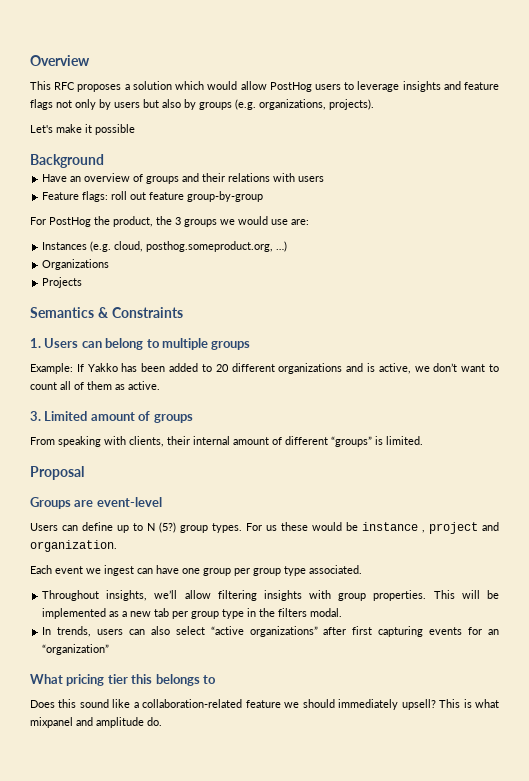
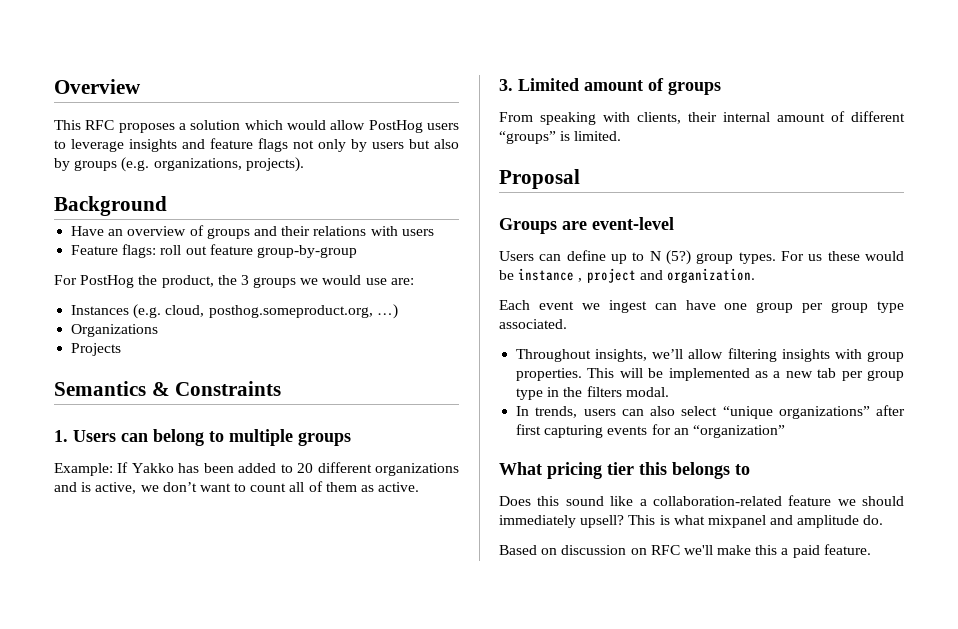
- Let's make it possible
- In trends, users can also select “active organizations” after first capturing events for an “organization”
+ In trends, users can also select “unique organizations” after first capturing events for an “organization”
+ Based on discussion on RFC we'll make this a paid feature.

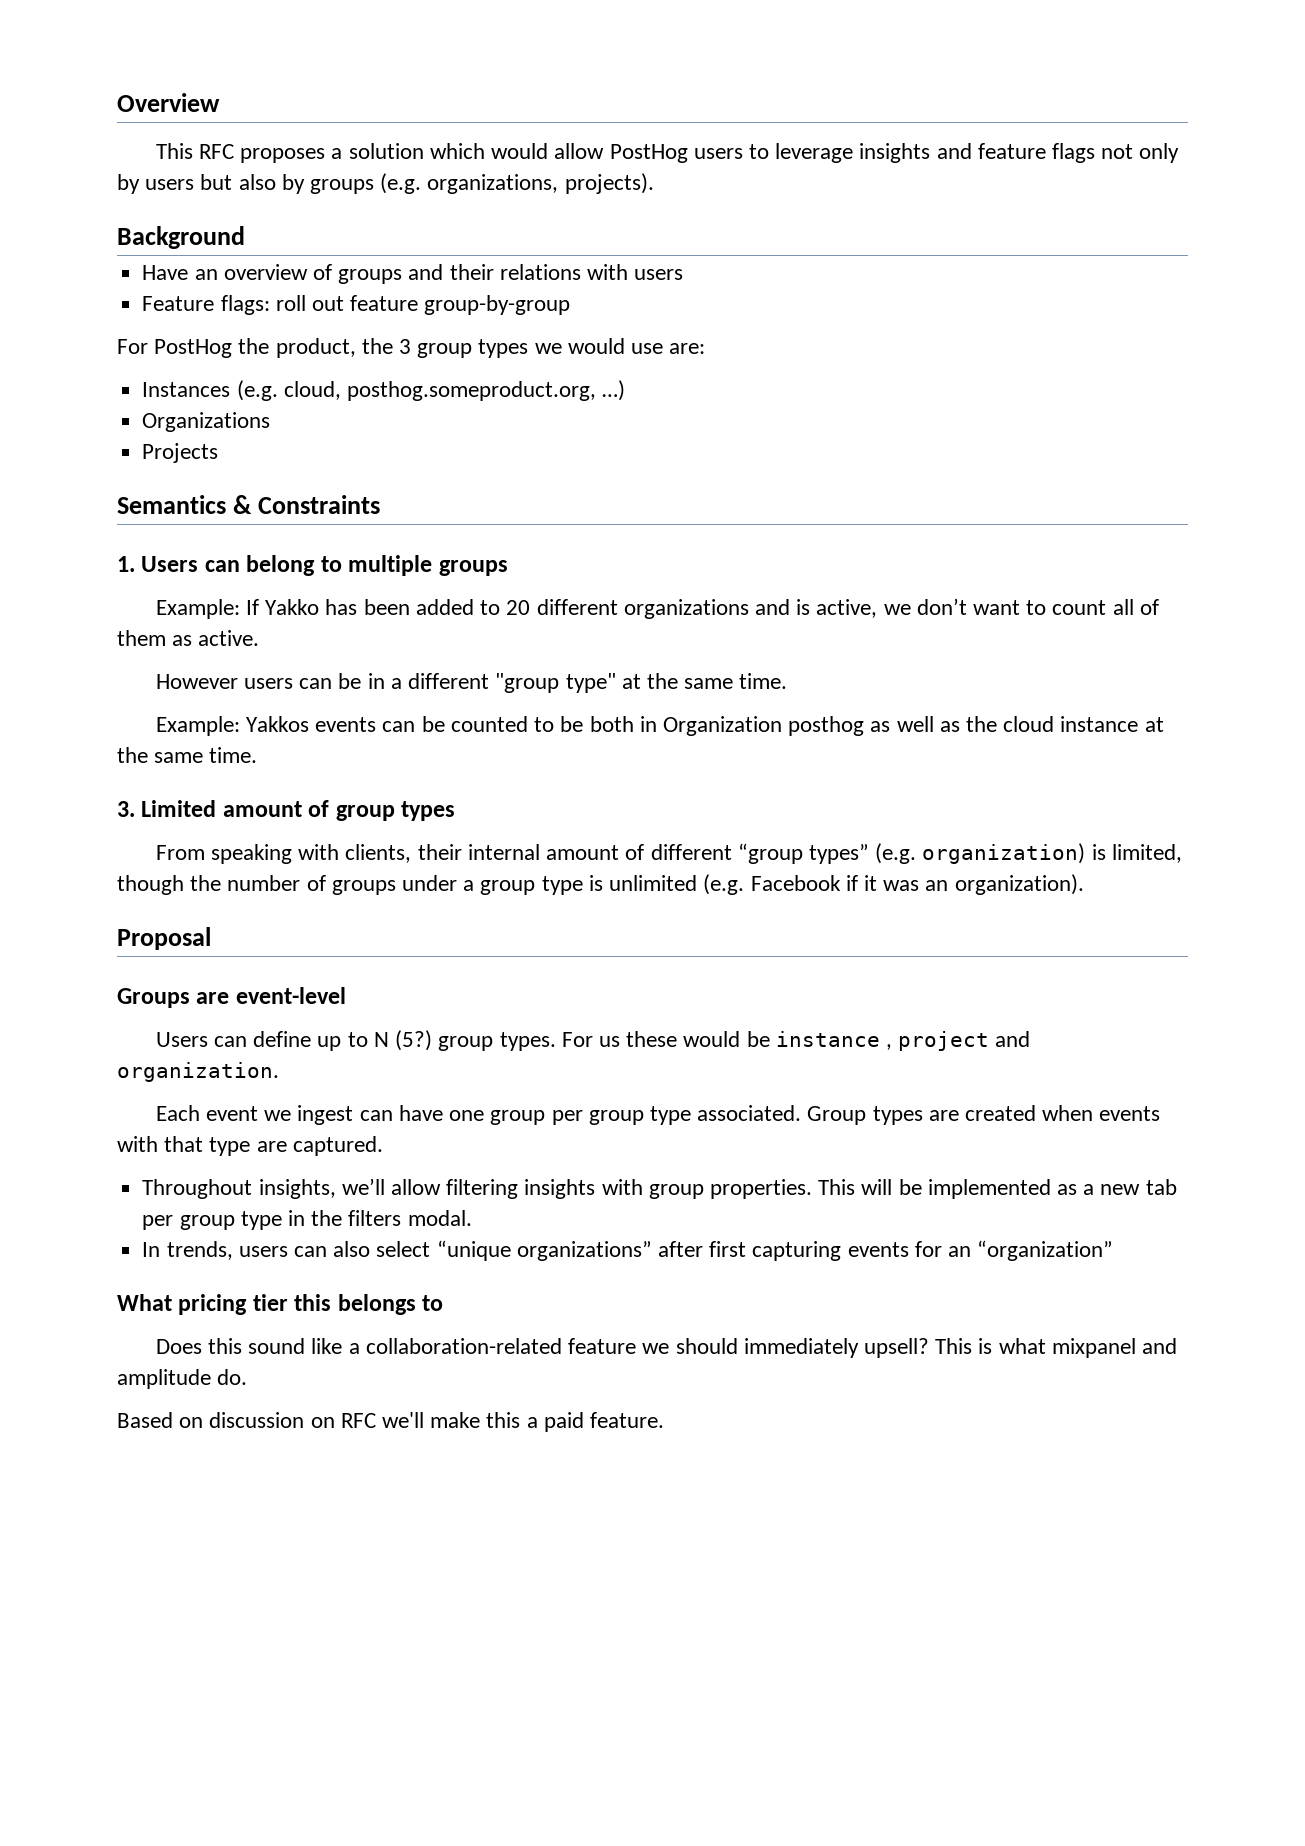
- For PostHog the product, the 3 groups we would use are:
+ For PostHog the product, the 3 group types we would use are:
+ However users can be in a different "group type" at the same time.
+ Example: Yakkos events can be counted to be both in Organization posthog as well as the cloud instance at the same time.
- 3. Limited amount of groups
+ 3. Limited amount of group types
- From speaking with clients, their internal amount of different “groups” is limited.
+ From speaking with clients, their internal amount of different “group types” (e.g. organization) is limited, though the number of groups under a group type is unlimited (e.g. Facebook if it was an organization).
+ Group types are created when events with that type are captured.

